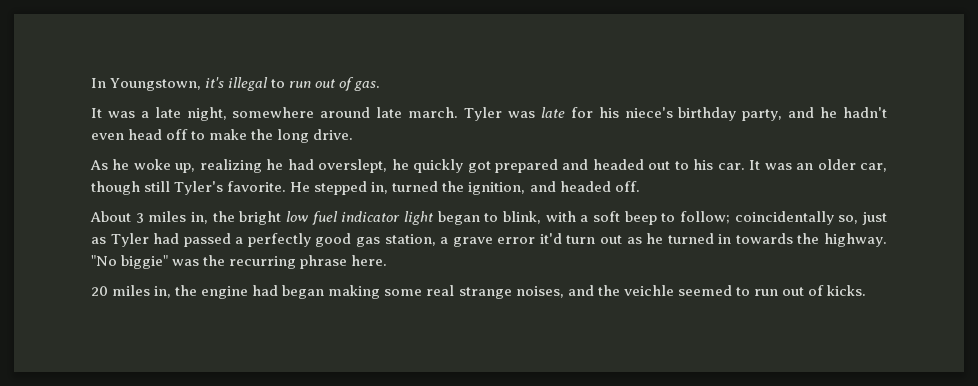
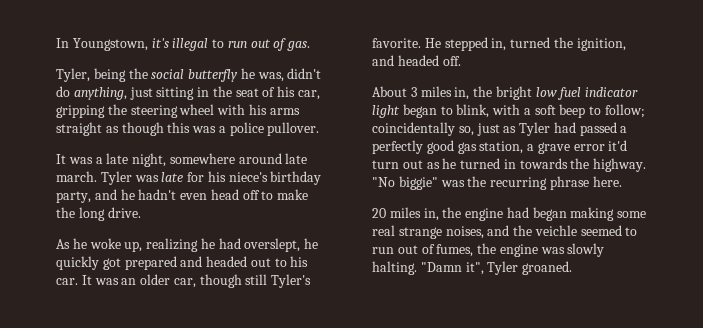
+ Tyler, being the social butterfly he was, didn't do anything, just sitting in the seat of his car, gripping the steering wheel with his arms straight as though this was a police pullover.
- 20 miles in, the engine had began making some real strange noises, and the veichle seemed to run out of kicks.
+ 20 miles in, the engine had began making some real strange noises, and the veichle seemed to run out of fumes, the engine was slowly halting. "Damn it", Tyler groaned.

